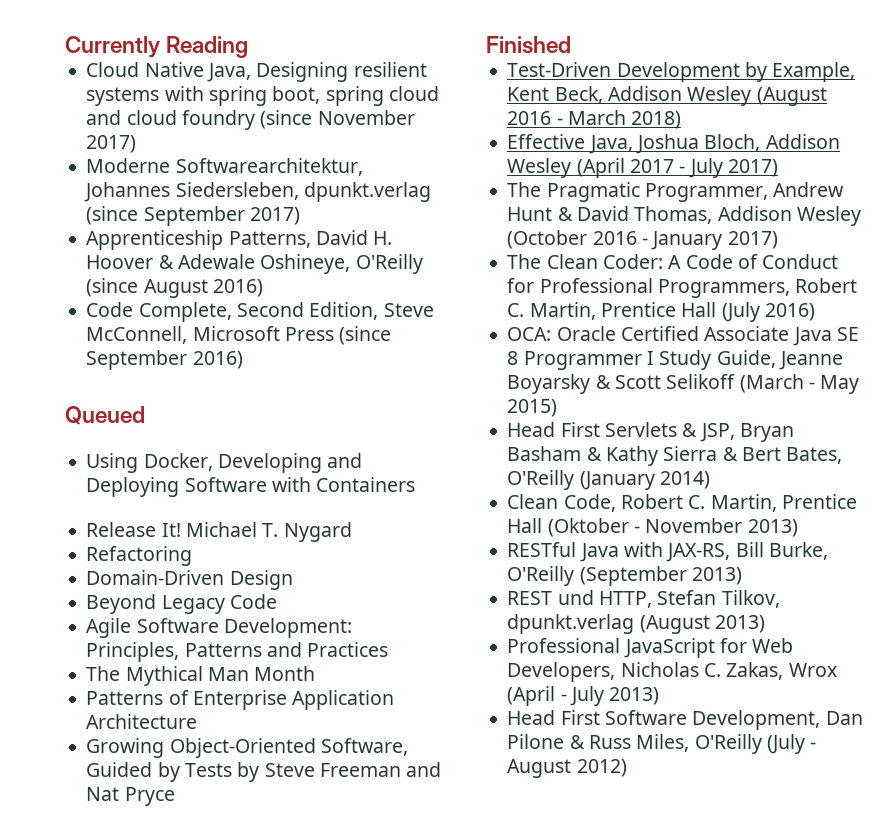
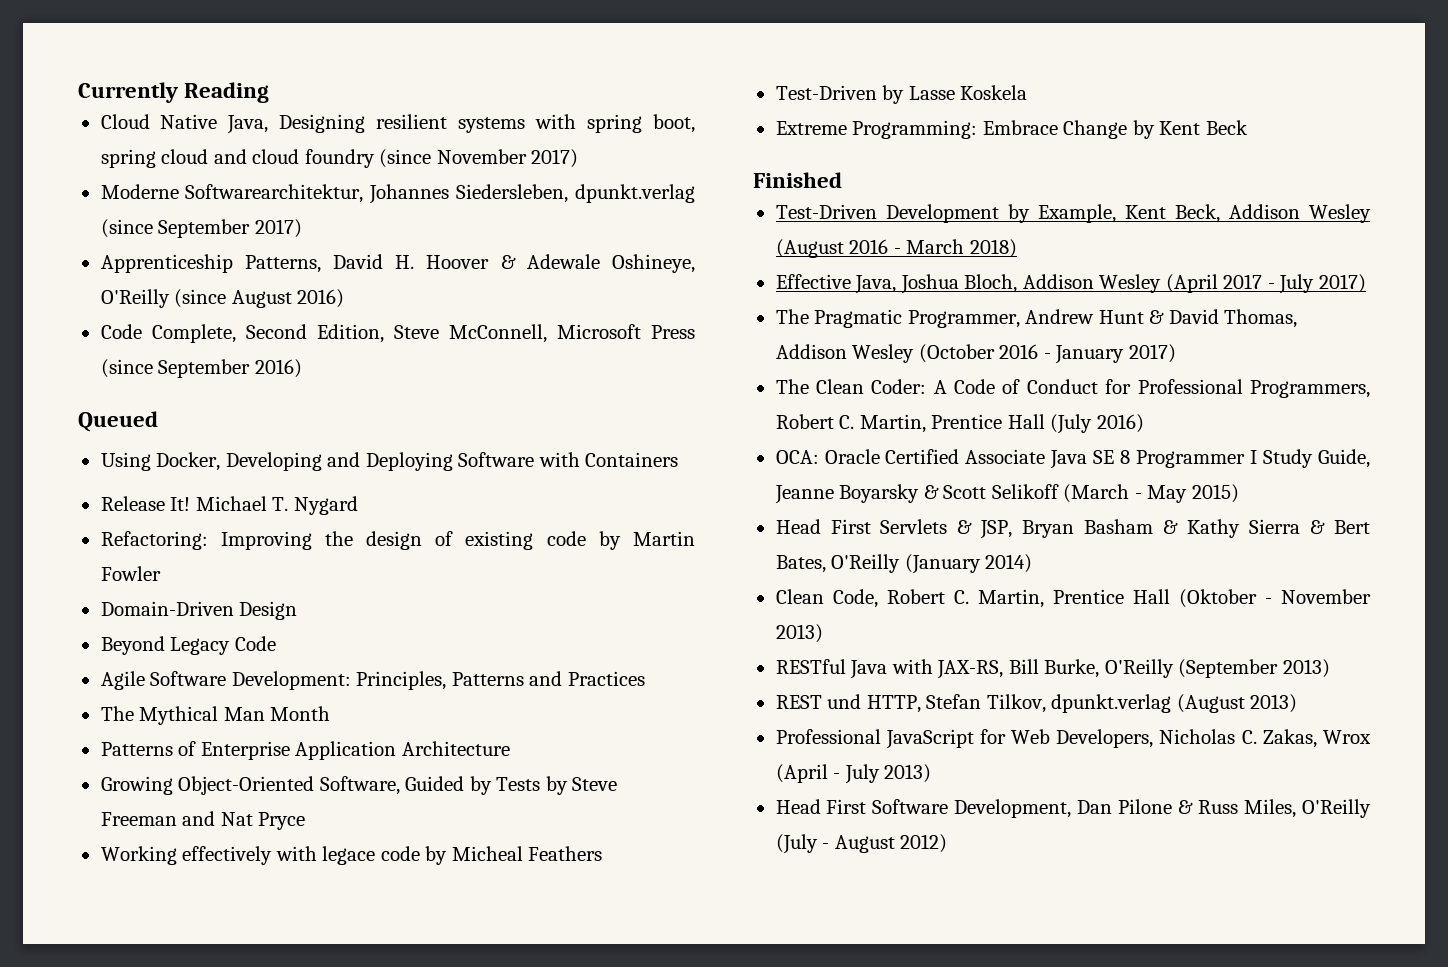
- Refactoring
+ Refactoring: Improving the design of existing code by Martin Fowler
+ Working effectively with legace code by Micheal Feathers
+ Test-Driven by Lasse Koskela
+ Extreme Programming: Embrace Change by Kent Beck

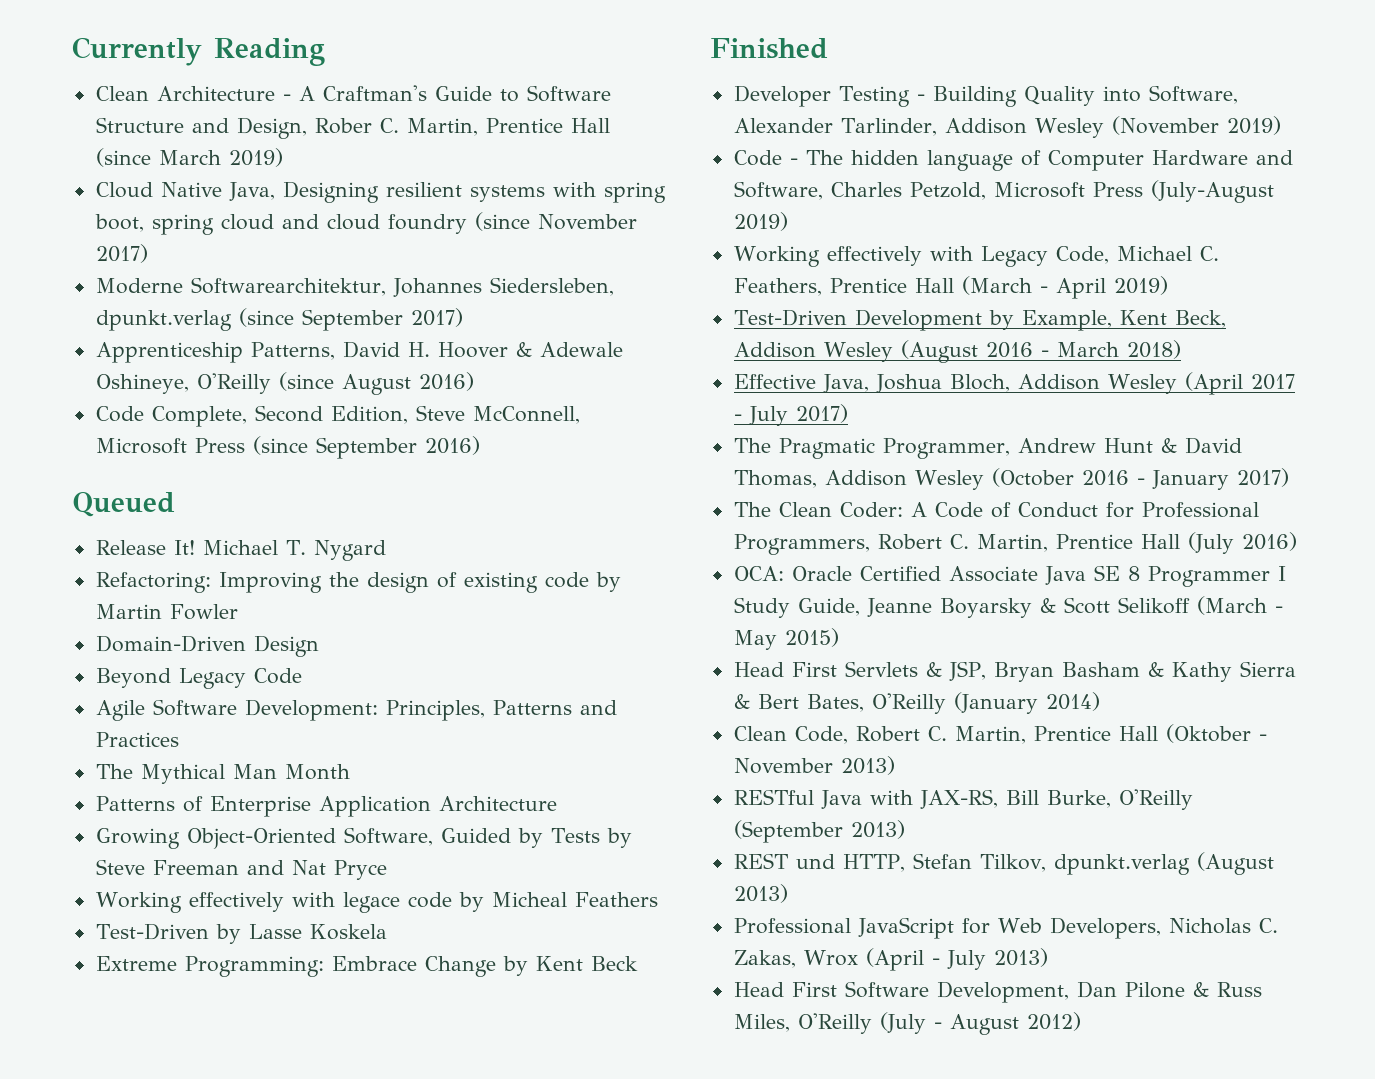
+ Clean Architecture - A Craftman's Guide to Software Structure and Design, Rober C. Martin, Prentice Hall (since March 2019)
- Using Docker, Developing and Deploying Software with Containers
+ Developer Testing - Building Quality into Software, Alexander Tarlinder, Addison Wesley (November 2019)
+ Code - The hidden language of Computer Hardware and Software, Charles Petzold, Microsoft Press (July-August 2019)
+ Working effectively with Legacy Code, Michael C. Feathers, Prentice Hall (March - April 2019)

